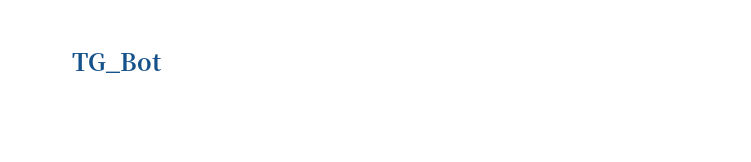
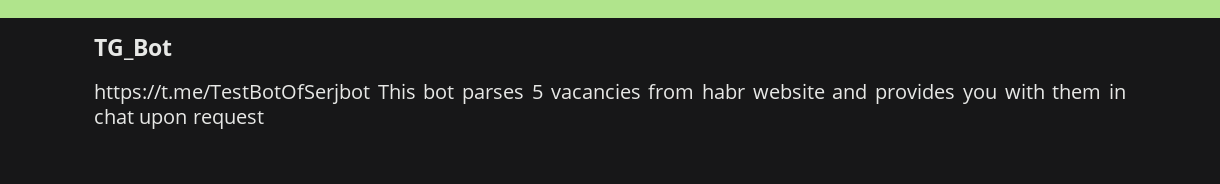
+ https://t.me/TestBotOfSerjbot This bot parses 5 vacancies from habr website and provides you with them in chat upon request

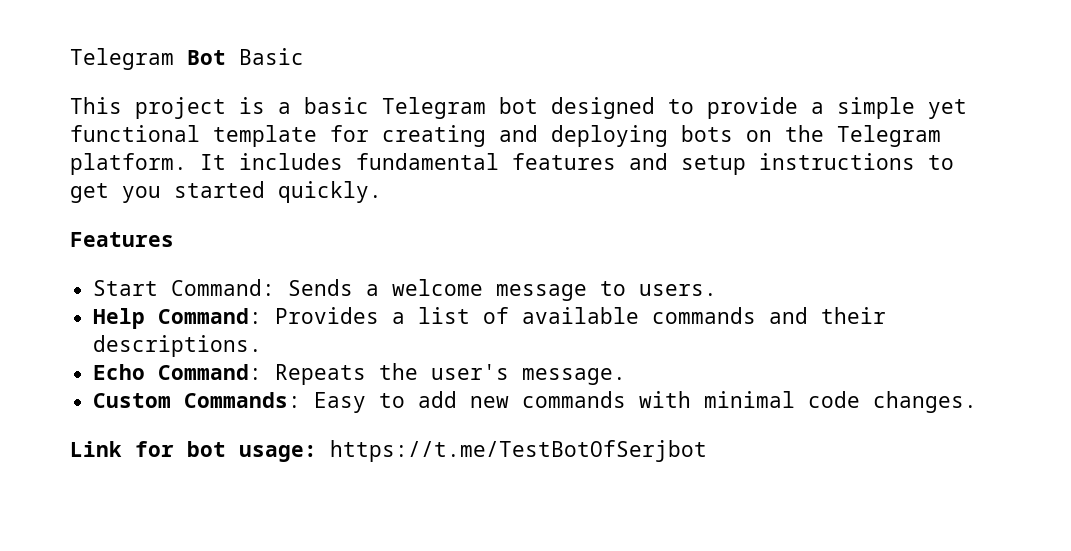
- TG_Bot
- https://t.me/TestBotOfSerjbot This bot parses 5 vacancies from habr website and provides you with them in chat upon request
+ Telegram Bot Basic
+ This project is a basic Telegram bot designed to provide a simple yet functional template for creating and deploying bots on the Telegram platform. It includes fundamental features and setup instructions to get you started quickly.
+ Features
+ Start Command: Sends a welcome message to users.
+ Help Command: Provides a list of available commands and their descriptions.
+ Echo Command: Repeats the user's message.
+ Custom Commands: Easy to add new commands with minimal code changes.
+ Link for bot usage: https://t.me/TestBotOfSerjbot

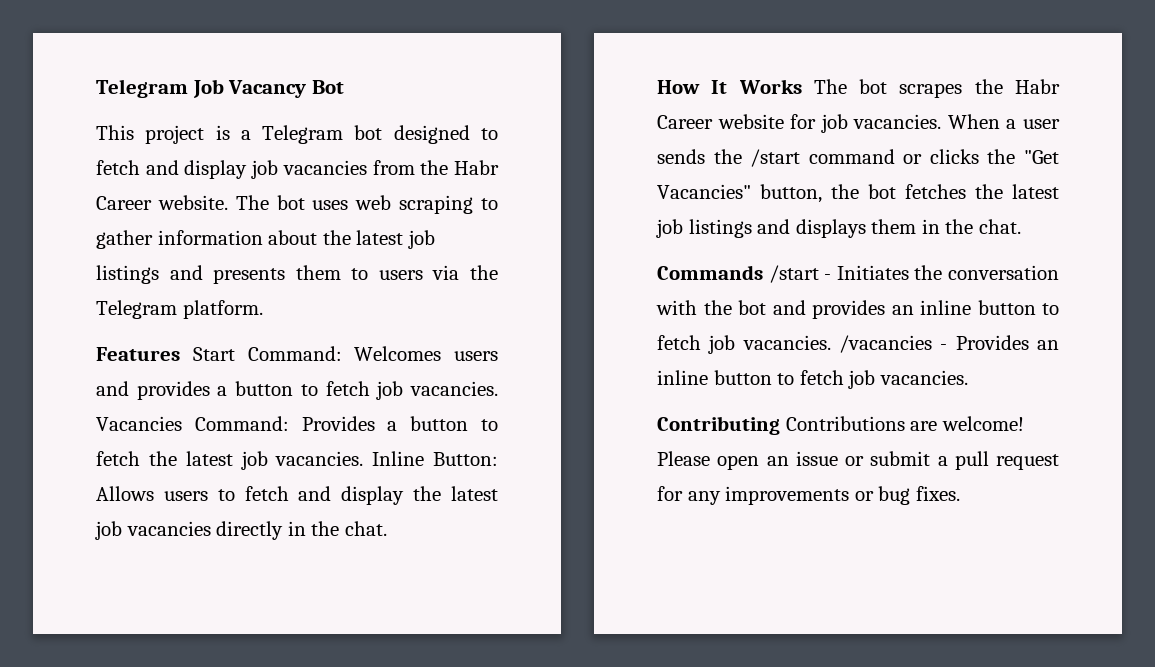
- Telegram Bot Basic
+ Telegram Job Vacancy Bot
- This project is a basic Telegram bot designed to provide a simple yet functional template for creating and deploying bots on the Telegram platform. It includes fundamental features and setup instructions to get you started quickly.
+ This project is a Telegram bot designed to fetch and display job vacancies from the Habr Career website. The bot uses web scraping to gather information about the latest job listings and presents them to users via the Telegram platform.
- Features
- Start Command: Sends a welcome message to users.
- Help Command: Provides a list of available commands and their descriptions.
- Echo Command: Repeats the user's message.
- Custom Commands: Easy to add new commands with minimal code changes.
- Link for bot usage: https://t.me/TestBotOfSerjbot
+ Features Start Command: Welcomes users and provides a button to fetch job vacancies. Vacancies Command: Provides a button to fetch the latest job vacancies. Inline Button: Allows users to fetch and display the latest job vacancies directly in the chat.
+ How It Works The bot scrapes the Habr Career website for job vacancies. When a user sends the /start command or clicks the "Get Vacancies" button, the bot fetches the latest job listings and displays them in the chat.
+ Commands /start - Initiates the conversation with the bot and provides an inline button to fetch job vacancies. /vacancies - Provides an inline button to fetch job vacancies.
+ Contributing Contributions are welcome! Please open an issue or submit a pull request for any improvements or bug fixes.

